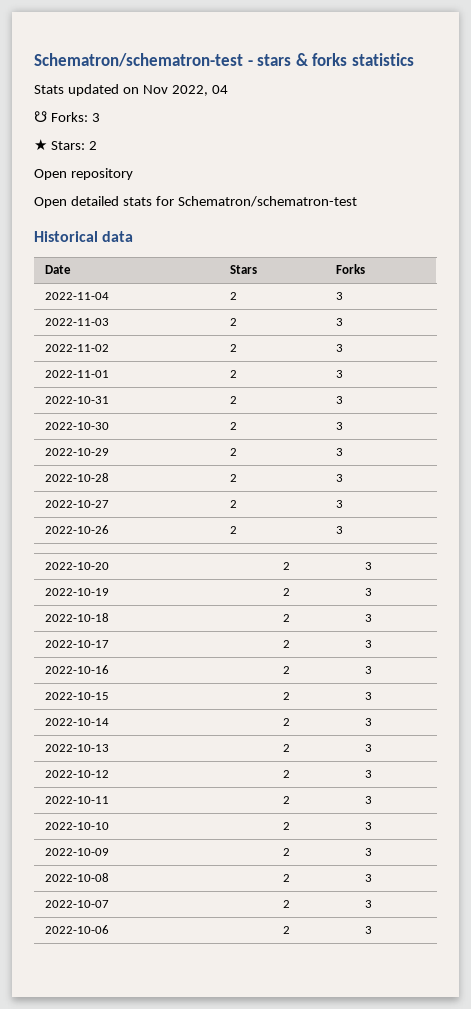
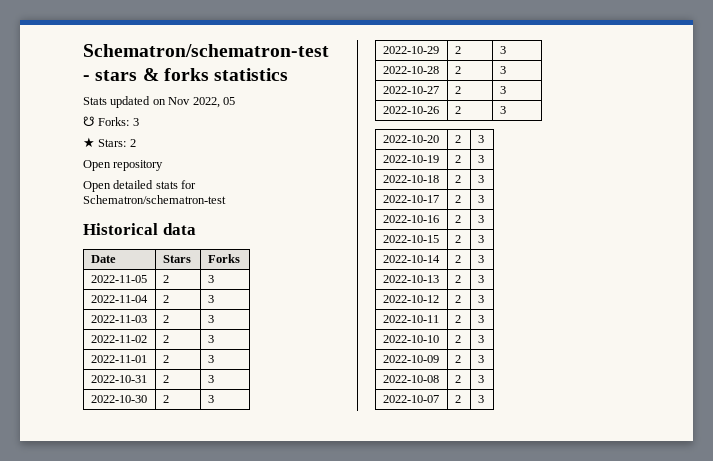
- Stats updated on Nov 2022, 04
+ Stats updated on Nov 2022, 05
+ 2022-11-05 | 2 | 3
- 2022-10-06 | 2 | 3

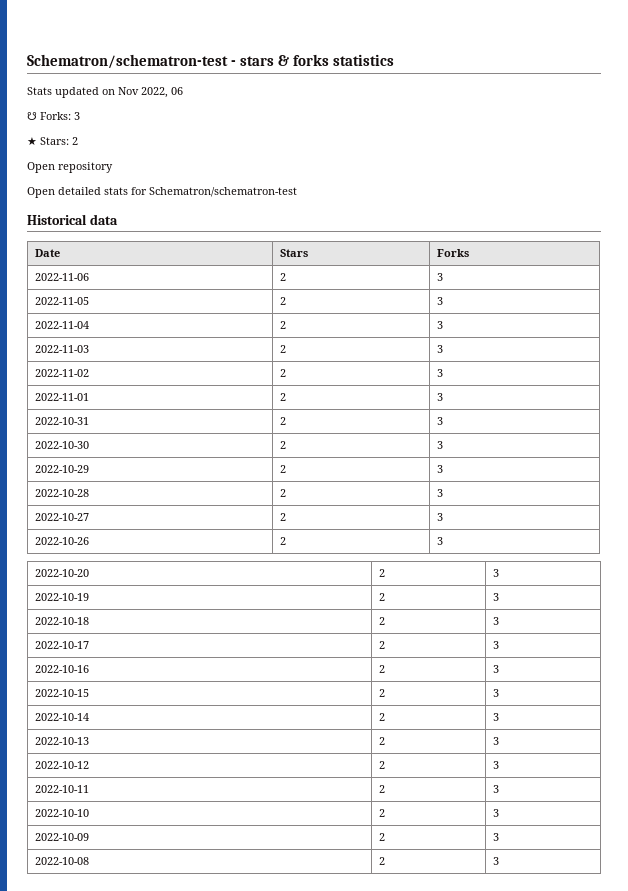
- Stats updated on Nov 2022, 05
+ Stats updated on Nov 2022, 06
+ 2022-11-06 | 2 | 3
- 2022-10-07 | 2 | 3

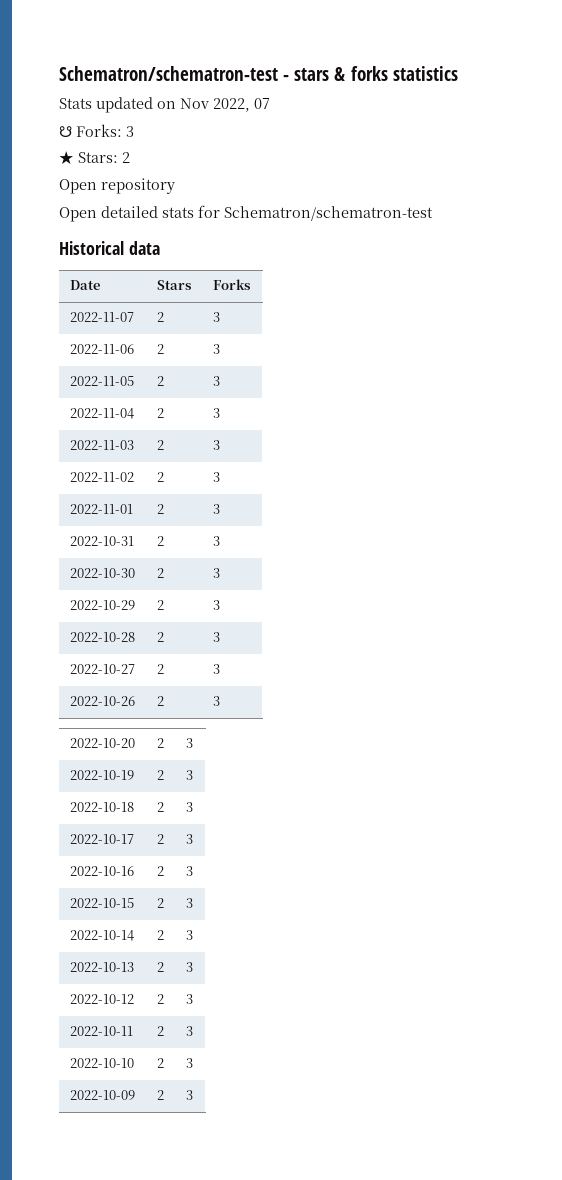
- Stats updated on Nov 2022, 06
+ Stats updated on Nov 2022, 07
+ 2022-11-07 | 2 | 3
- 2022-10-08 | 2 | 3

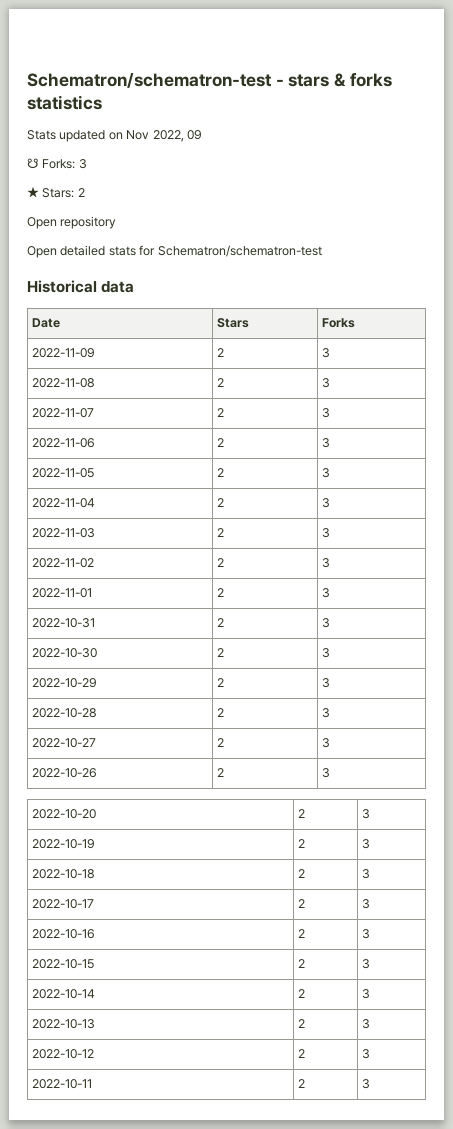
- Stats updated on Nov 2022, 07
+ Stats updated on Nov 2022, 09
+ 2022-11-09 | 2 | 3
+ 2022-11-08 | 2 | 3
- 2022-10-10 | 2 | 3
- 2022-10-09 | 2 | 3

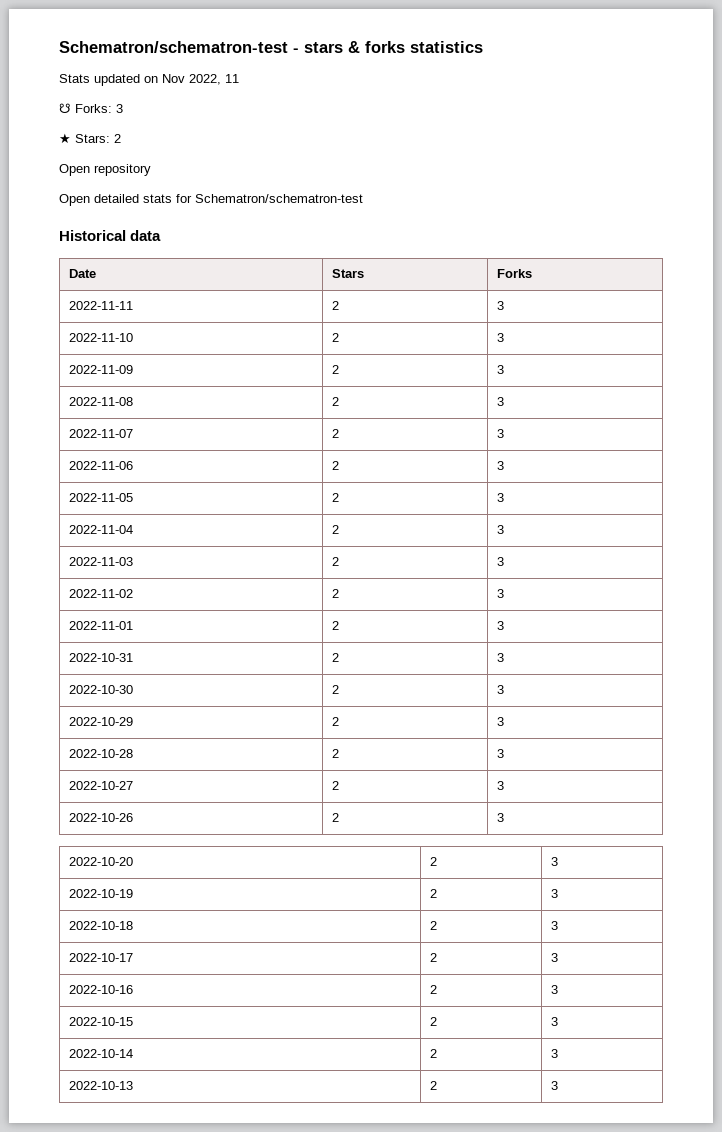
- Stats updated on Nov 2022, 09
+ Stats updated on Nov 2022, 11
+ 2022-11-11 | 2 | 3
+ 2022-11-10 | 2 | 3
- 2022-10-12 | 2 | 3
- 2022-10-11 | 2 | 3

